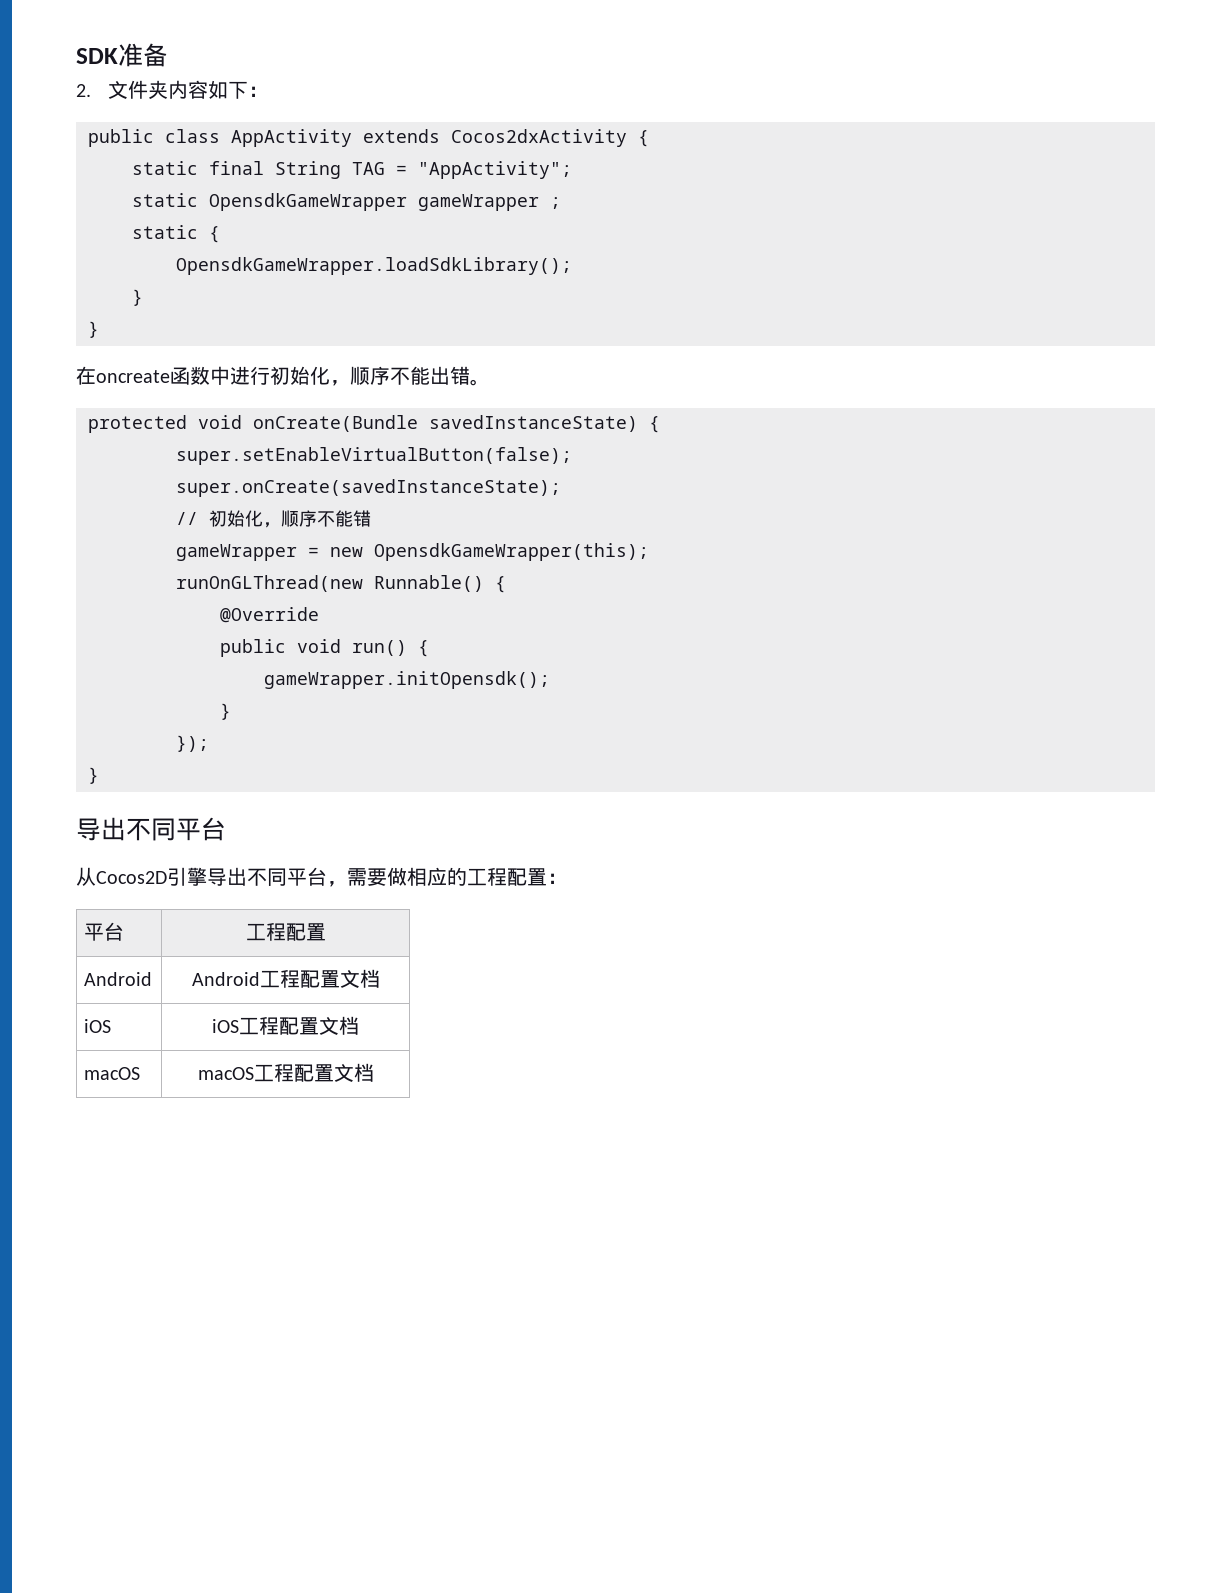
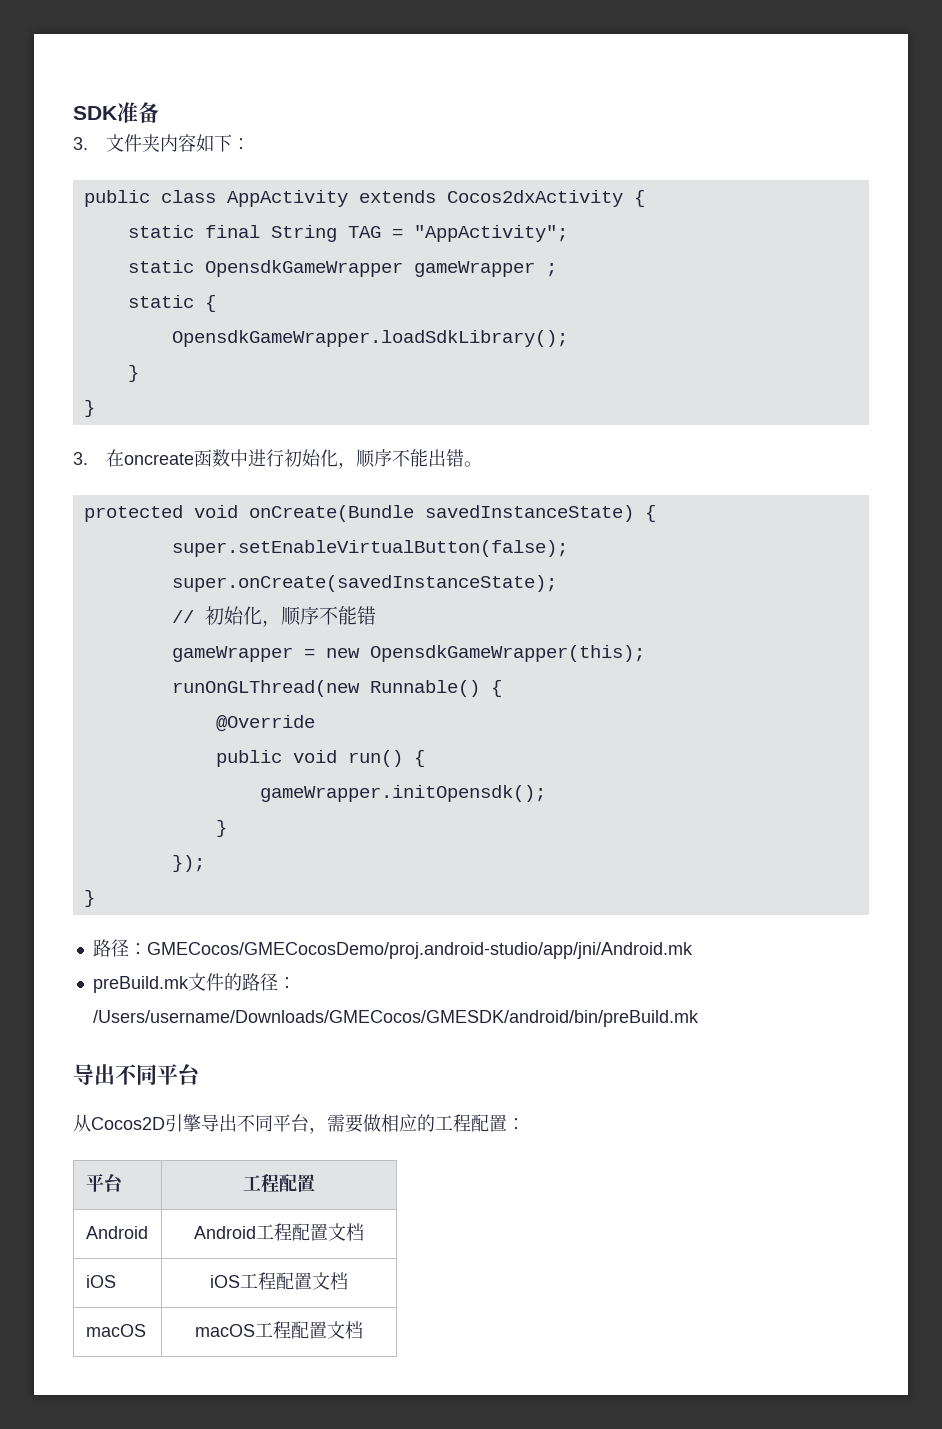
- 2.文件夹内容如下：
+ 3.文件夹内容如下：
- 在oncreate函数中进行初始化，顺序不能出错。
+ 3.在oncreate函数中进行初始化，顺序不能出错。
+ 路径：GMECocos/GMECocosDemo/proj.android-studio/app/jni/Android.mk
+ preBuild.mk文件的路径：/Users/username/Downloads/GMECocos/GMESDK/android/bin/preBuild.mk

